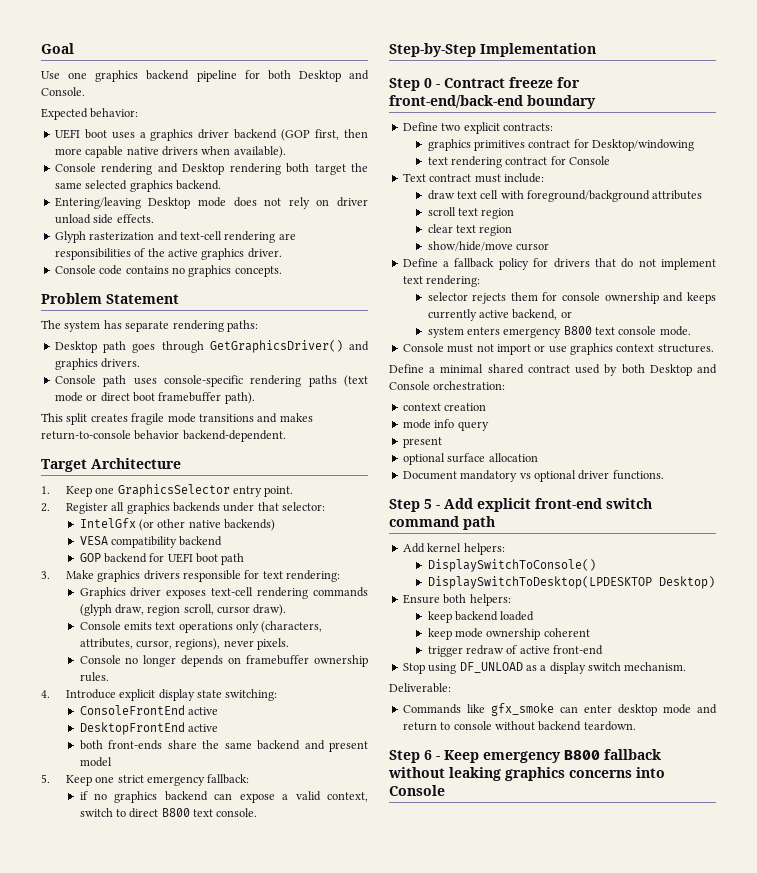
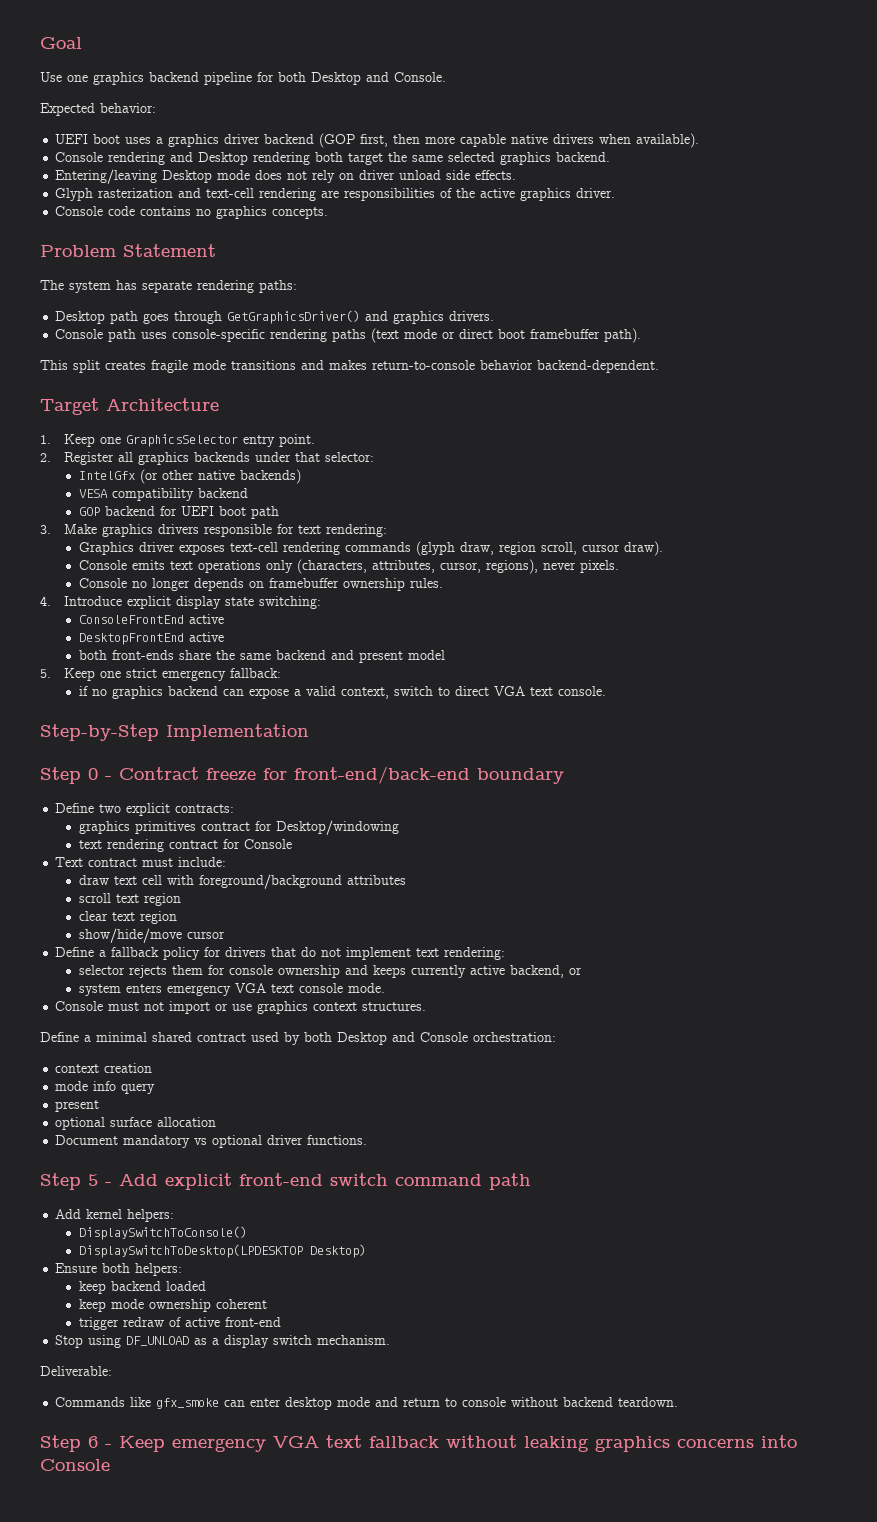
- if no graphics backend can expose a valid context, switch to direct B800 text console.
+ if no graphics backend can expose a valid context, switch to direct VGA text console.
- system enters emergency B800 text console mode.
+ system enters emergency VGA text console mode.
- Step 6 - Keep emergency B800 fallback without leaking graphics concerns into Console
+ Step 6 - Keep emergency VGA text fallback without leaking graphics concerns into Console

